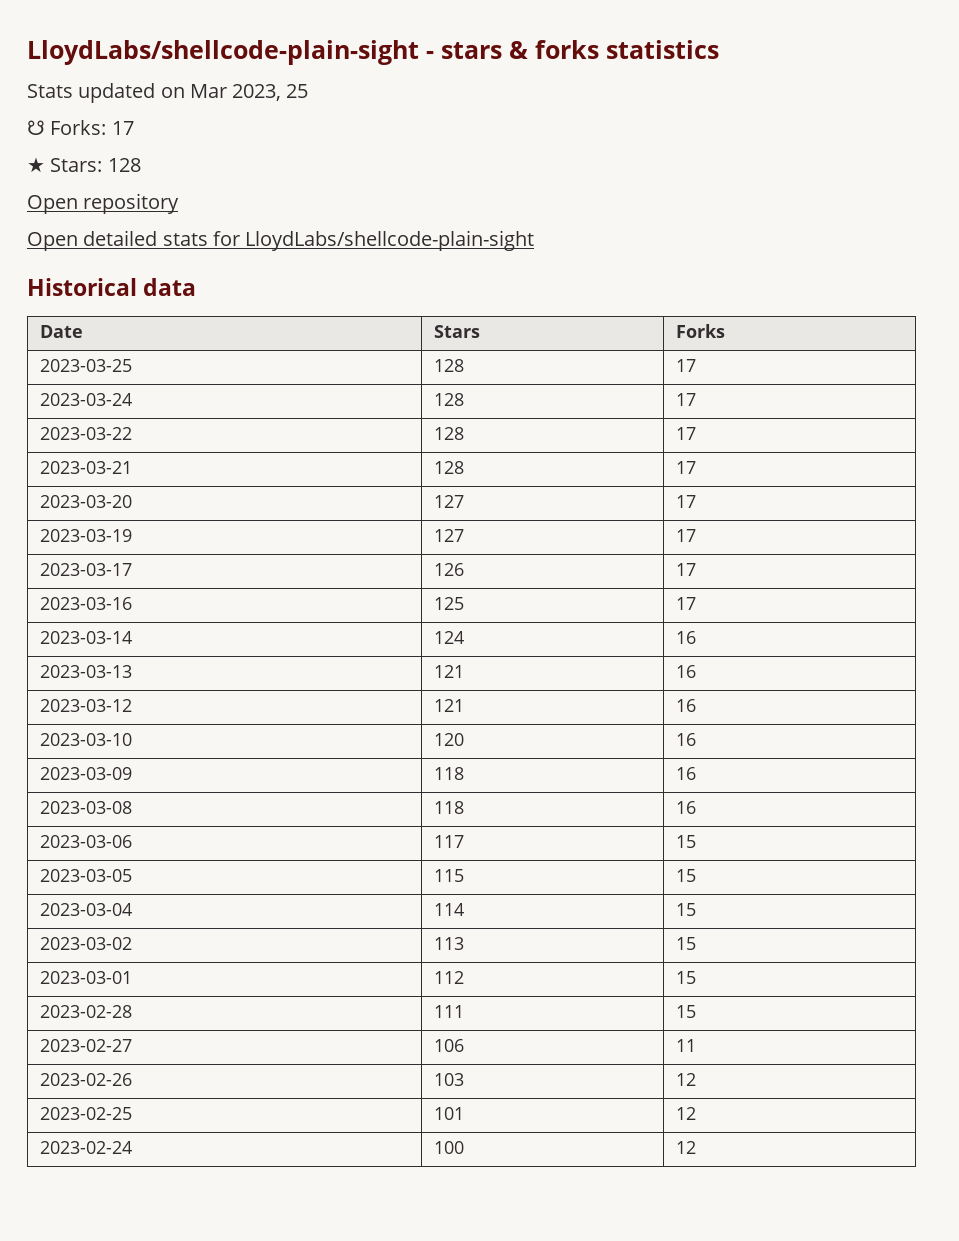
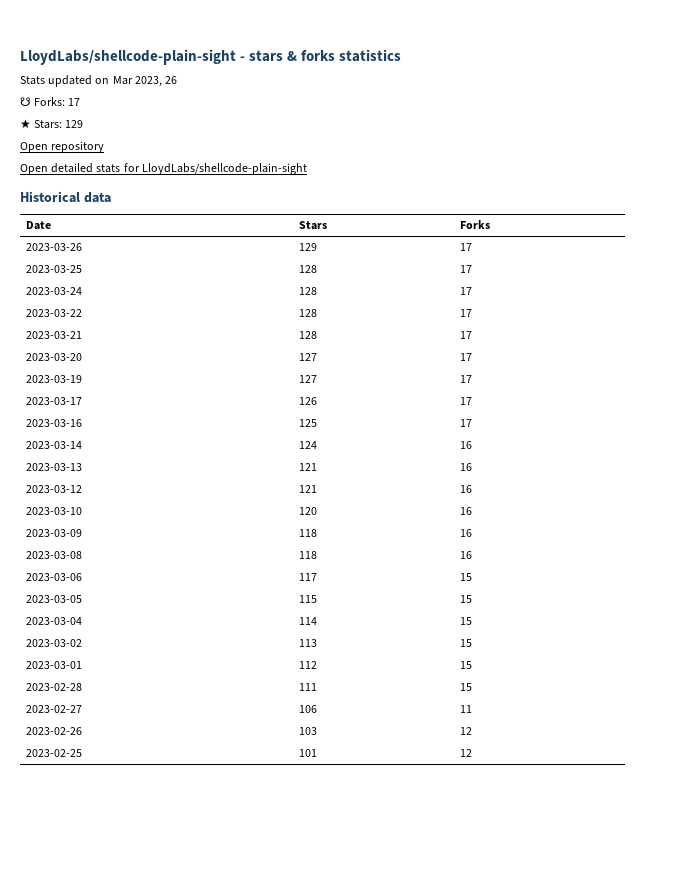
- Stats updated on Mar 2023, 25
+ Stats updated on Mar 2023, 26
- ★ Stars: 128
+ ★ Stars: 129
+ 2023-03-26 | 129 | 17
- 2023-02-24 | 100 | 12

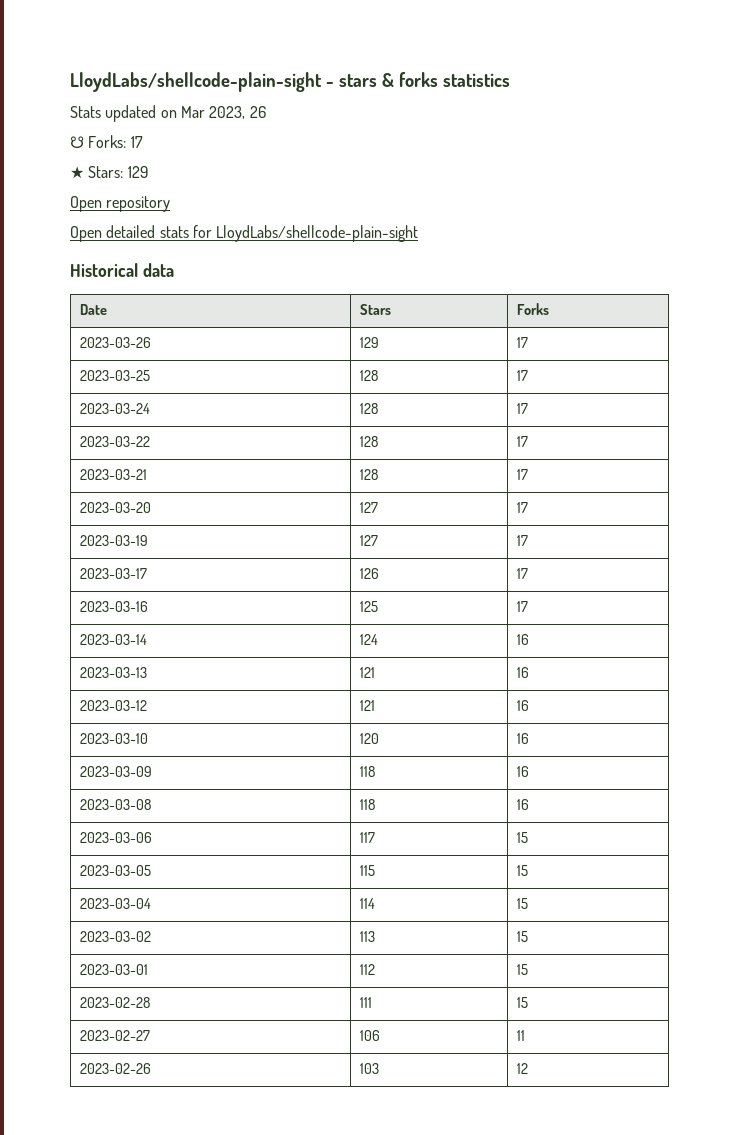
- 2023-02-25 | 101 | 12

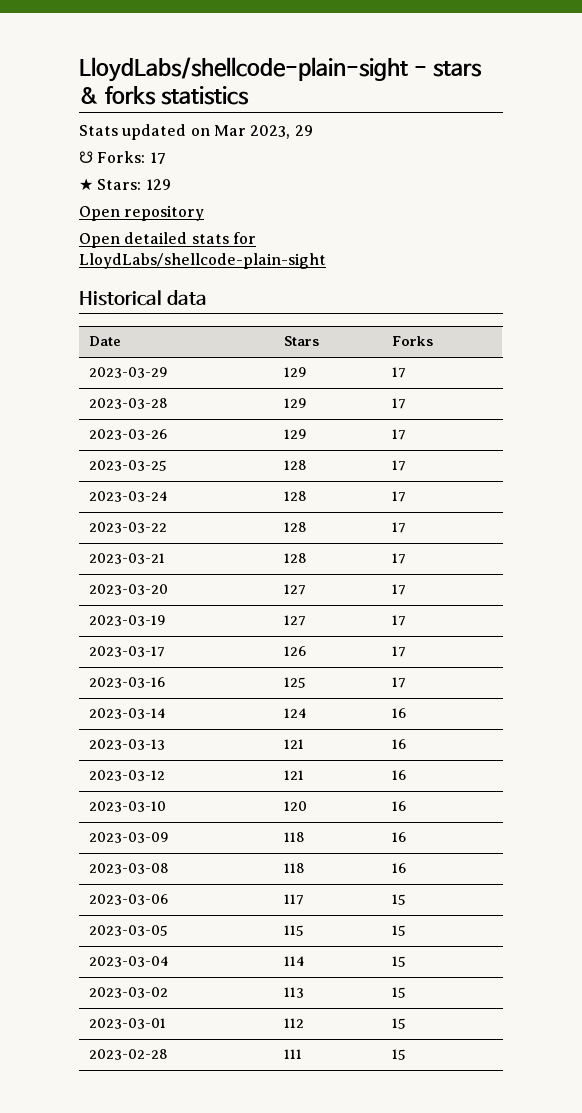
- Stats updated on Mar 2023, 26
+ Stats updated on Mar 2023, 29
+ 2023-03-29 | 129 | 17
+ 2023-03-28 | 129 | 17
- 2023-02-27 | 106 | 11
- 2023-02-26 | 103 | 12

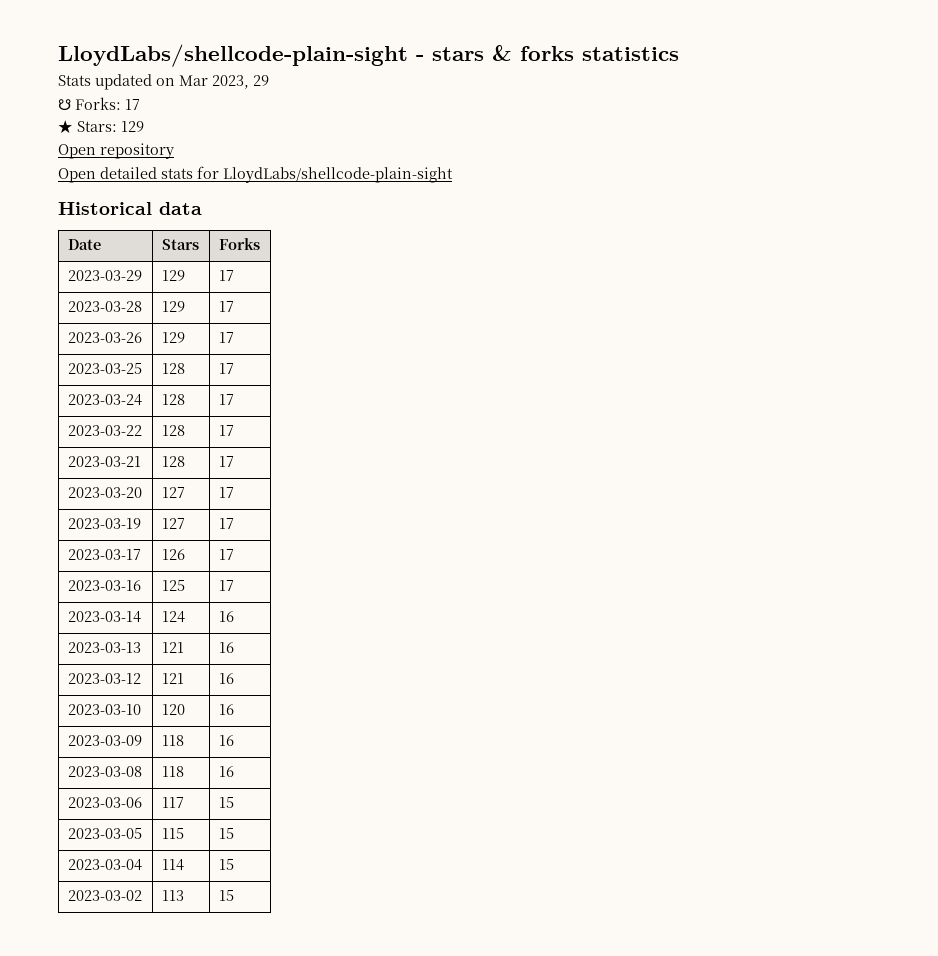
- 2023-03-01 | 112 | 15
- 2023-02-28 | 111 | 15

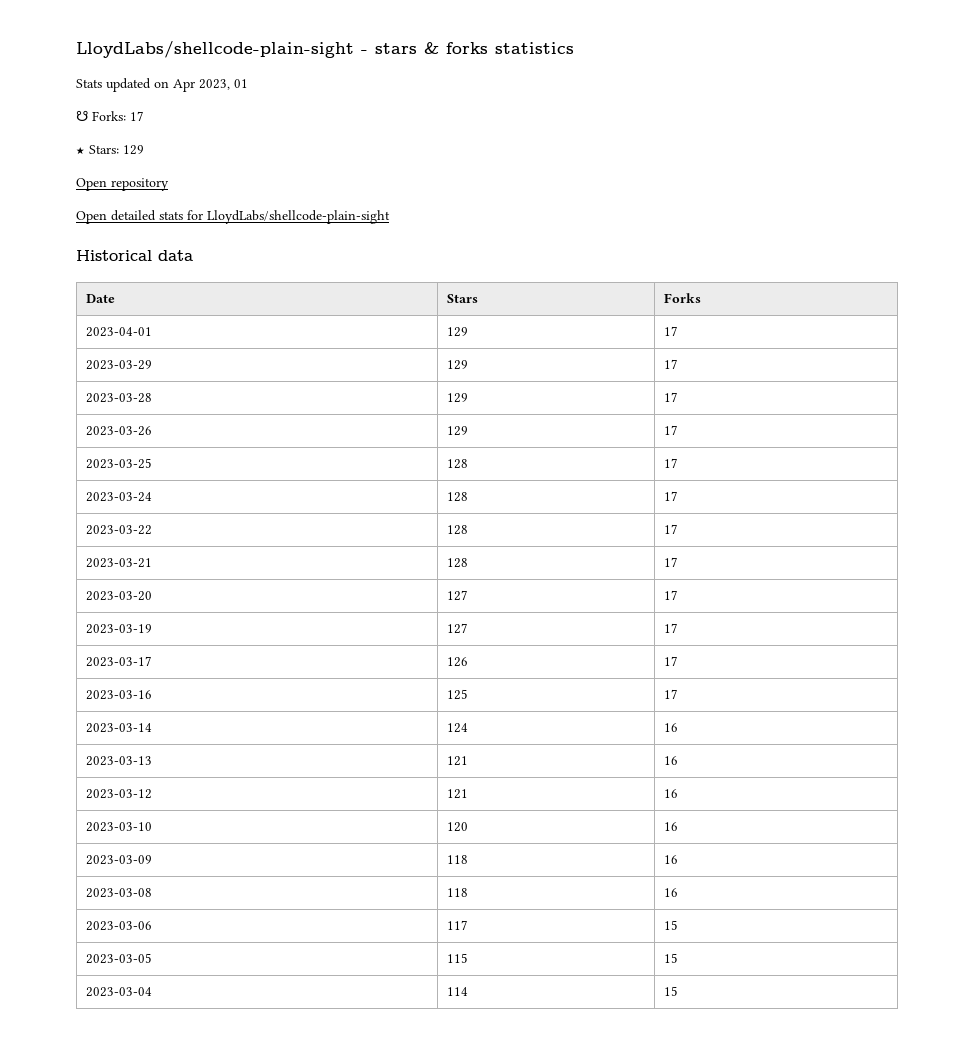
- Stats updated on Mar 2023, 29
+ Stats updated on Apr 2023, 01
+ 2023-04-01 | 129 | 17
- 2023-03-02 | 113 | 15

